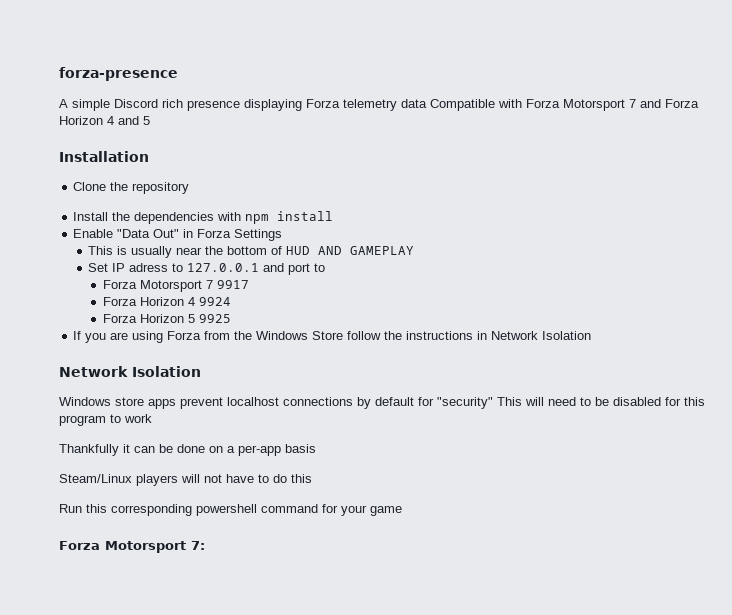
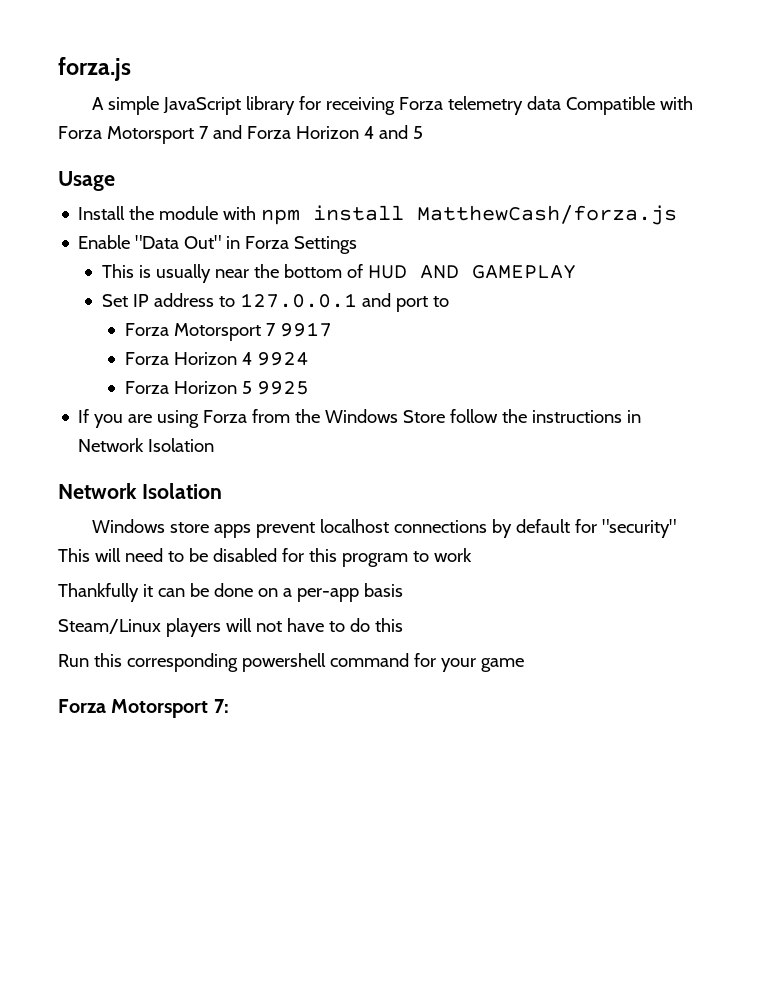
- forza-presence
+ forza.js
- A simple Discord rich presence displaying Forza telemetry data Compatible with Forza Motorsport 7 and Forza Horizon 4 and 5
+ A simple JavaScript library for receiving Forza telemetry data Compatible with Forza Motorsport 7 and Forza Horizon 4 and 5
- Installation
- Clone the repository
+ Usage
- Install the dependencies with npm install
+ Install the module with npm install MatthewCash/forza.js
- Set IP adress to 127.0.0.1 and port to
+ Set IP address to 127.0.0.1 and port to

